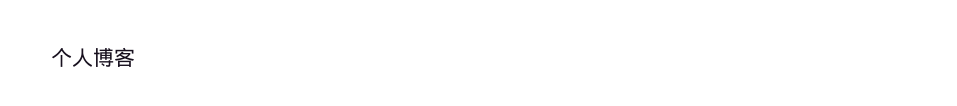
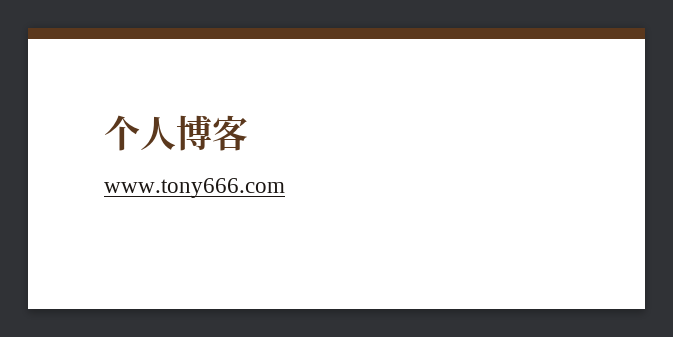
+ www.tony666.com

